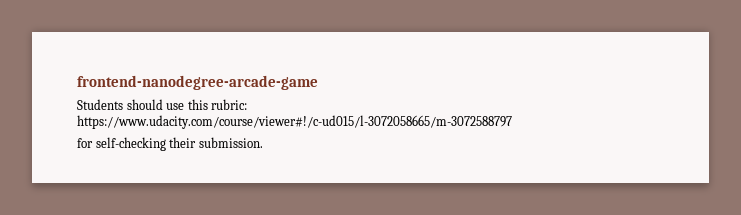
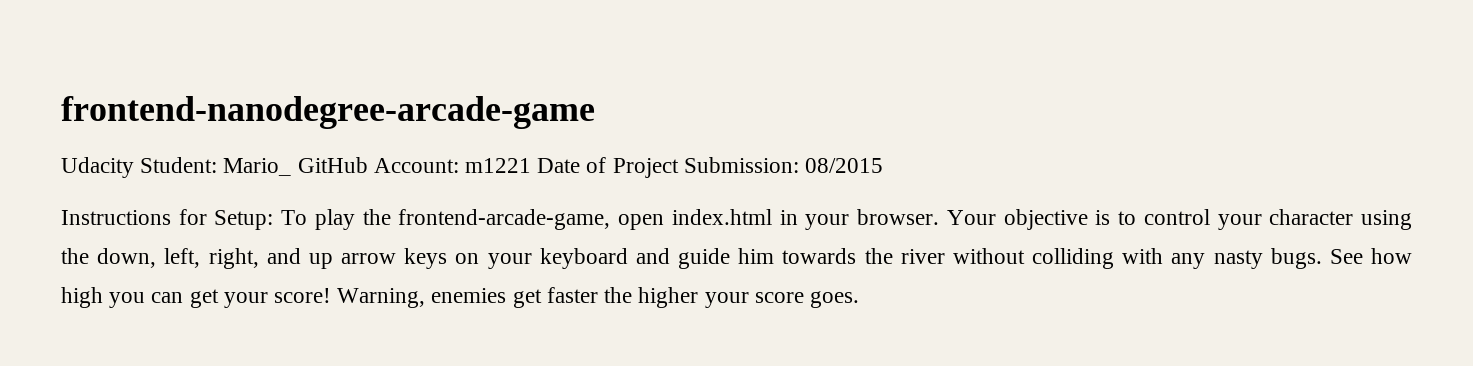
- Students should use this rubric: https://www.udacity.com/course/viewer#!/c-ud015/l-3072058665/m-3072588797
- for self-checking their submission.
+ Udacity Student: Mario_ GitHub Account: m1221 Date of Project Submission: 08/2015
+ Instructions for Setup: To play the frontend-arcade-game, open index.html in your browser. Your objective is to control your character using the down, left, right, and up arrow keys on your keyboard and guide him towards the river without colliding with any nasty bugs. See how high you can get your score! Warning, enemies get faster the higher your score goes.

